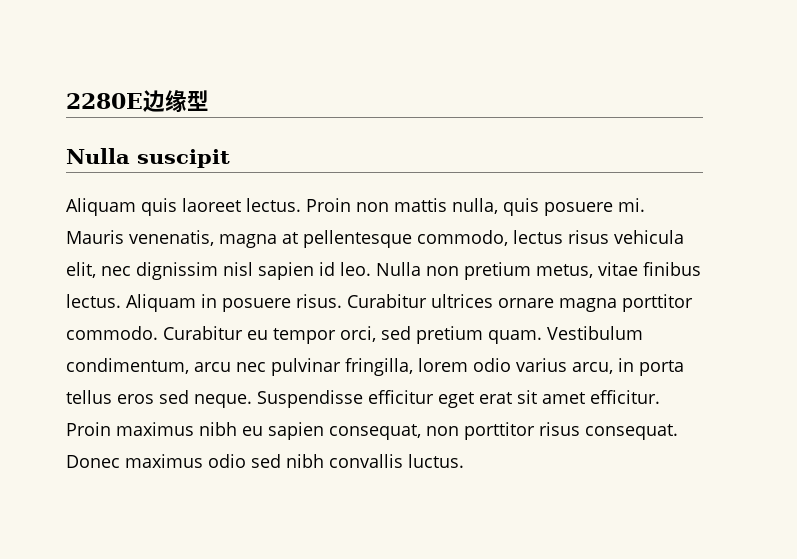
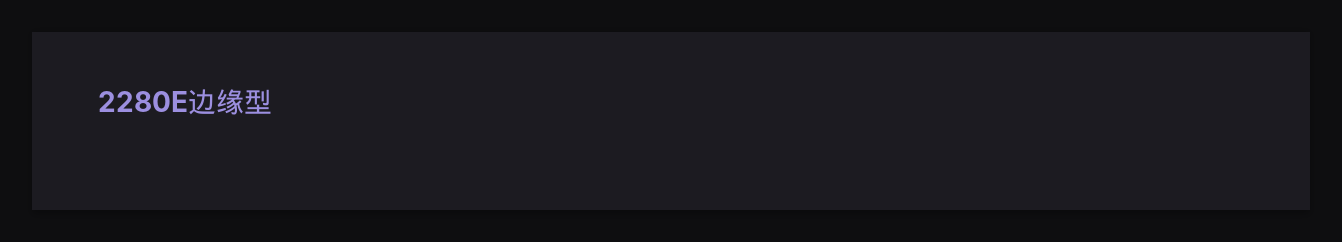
- Nulla suscipit
- Aliquam quis laoreet lectus. Proin non mattis nulla, quis posuere mi. Mauris venenatis, magna at pellentesque commodo, lectus risus vehicula elit, nec dignissim nisl sapien id leo. Nulla non pretium metus, vitae finibus lectus. Aliquam in posuere risus. Curabitur ultrices ornare magna porttitor commodo. Curabitur eu tempor orci, sed pretium quam. Vestibulum condimentum, arcu nec pulvinar fringilla, lorem odio varius arcu, in porta tellus eros sed neque. Suspendisse efficitur eget erat sit amet efficitur. Proin maximus nibh eu sapien consequat, non porttitor risus consequat. Donec maximus odio sed nibh convallis luctus.

